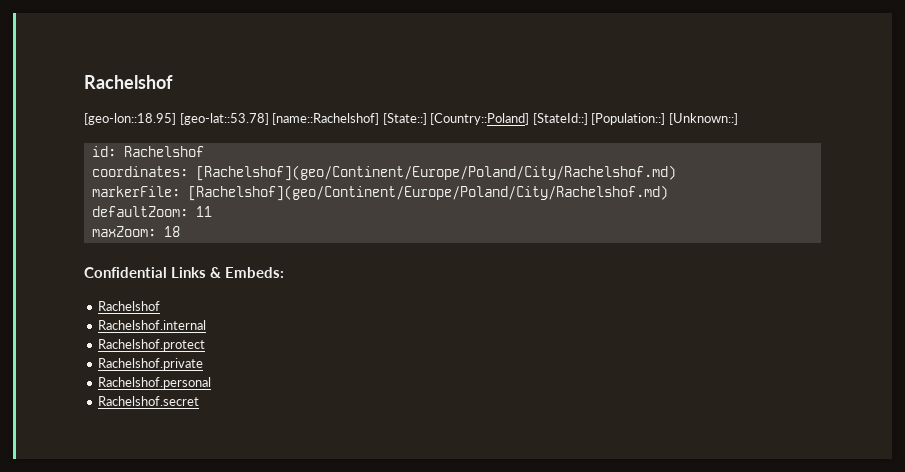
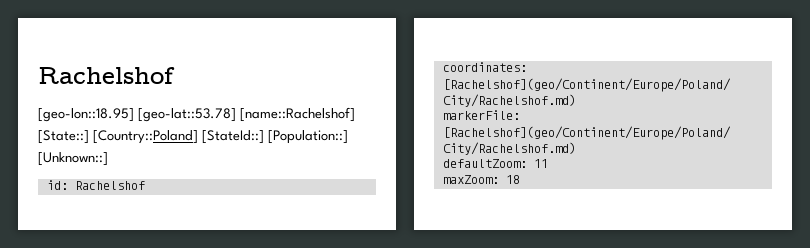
- Confidential Links & Embeds:
- Rachelshof
- Rachelshof.internal
- Rachelshof.protect
- Rachelshof.private
- Rachelshof.personal
- Rachelshof.secret

